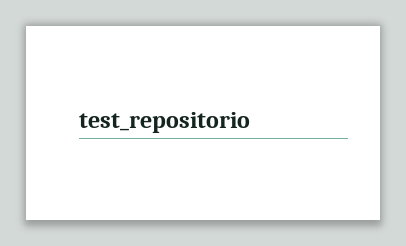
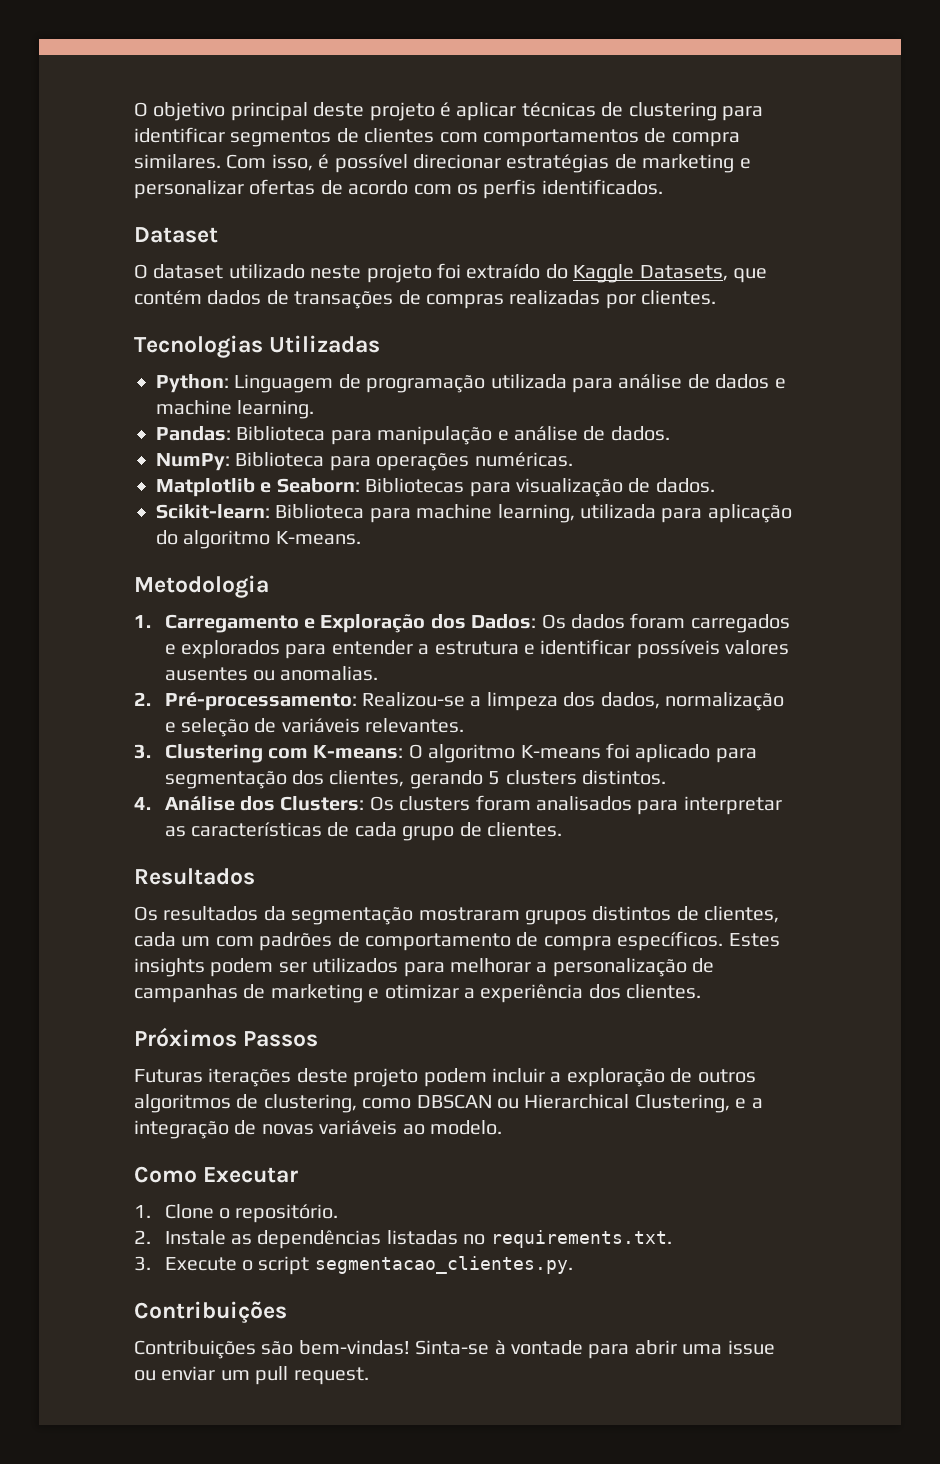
- test_repositorio
+ O objetivo principal deste projeto é aplicar técnicas de clustering para identificar segmentos de clientes com comportamentos de compra similares. Com isso, é possível direcionar estratégias de marketing e personalizar ofertas de acordo com os perfis identificados.
+ Dataset
+ O dataset utilizado neste projeto foi extraído do Kaggle Datasets, que contém dados de transações de compras realizadas por clientes.
+ Tecnologias Utilizadas
+ Python: Linguagem de programação utilizada para análise de dados e machine learning.
+ Pandas: Biblioteca para manipulação e análise de dados.
+ NumPy: Biblioteca para operações numéricas.
+ Matplotlib e Seaborn: Bibliotecas para visualização de dados.
+ Scikit-learn: Biblioteca para machine learning, utilizada para aplicação do algoritmo K-means.
+ Metodologia
+ 1. Carregamento e Exploração dos Dados: Os dados foram carregados e explorados para entender a estrutura e identificar possíveis valores ausentes ou anomalias.
+ 2. Pré-processamento: Realizou-se a limpeza dos dados, normalização e seleção de variáveis relevantes.
+ 3. Clustering com K-means: O algoritmo K-means foi aplicado para segmentação dos clientes, gerando 5 clusters distintos.
+ 4. Análise dos Clusters: Os clusters foram analisados para interpretar as características de cada grupo de clientes.
+ Resultados
+ Os resultados da segmentação mostraram grupos distintos de clientes, cada um com padrões de comportamento de compra específicos. Estes insights podem ser utilizados para melhorar a personalização de campanhas de marketing e otimizar a experiência dos clientes.
+ Próximos Passos
+ Futuras iterações deste projeto podem incluir a exploração de outros algoritmos de clustering, como DBSCAN ou Hierarchical Clustering, e a integração de novas variáveis ao modelo.
+ Como Executar
+ 1. Clone o repositório.
+ 2. Instale as dependências listadas no requirements.txt.
+ 3. Execute o script segmentacao_clientes.py.
+ Contribuições
+ Contribuições são bem-vindas! Sinta-se à vontade para abrir uma issue ou enviar um pull request.

